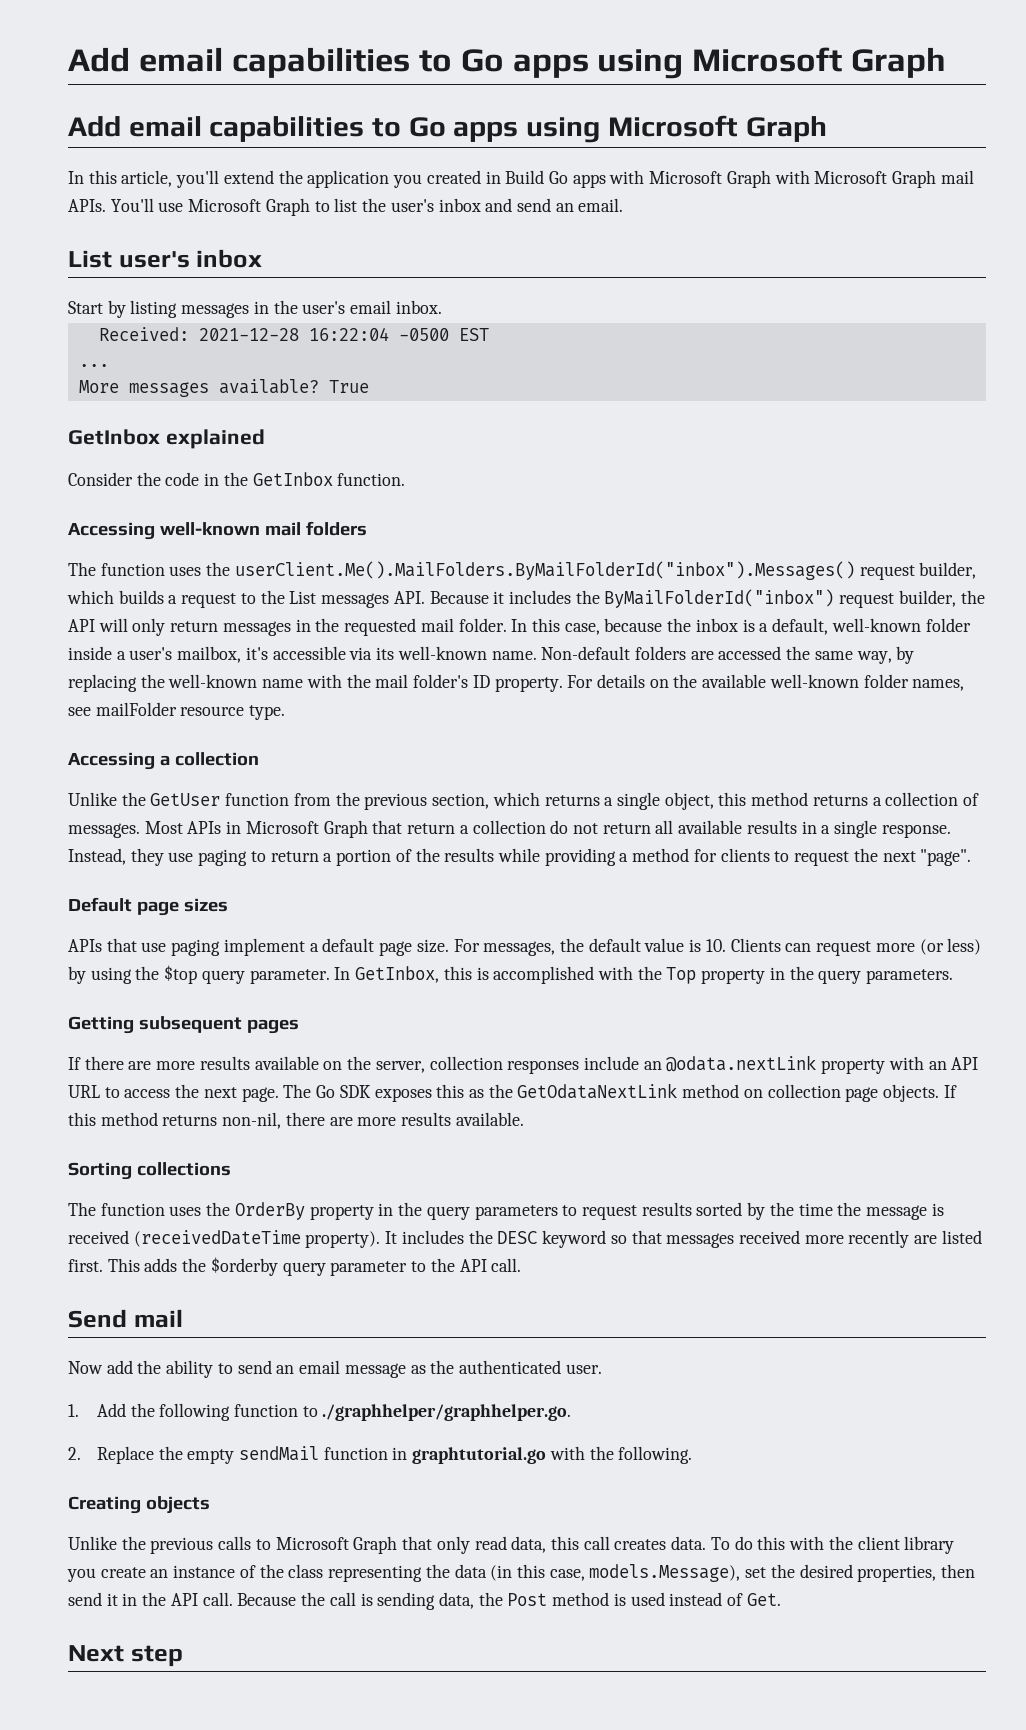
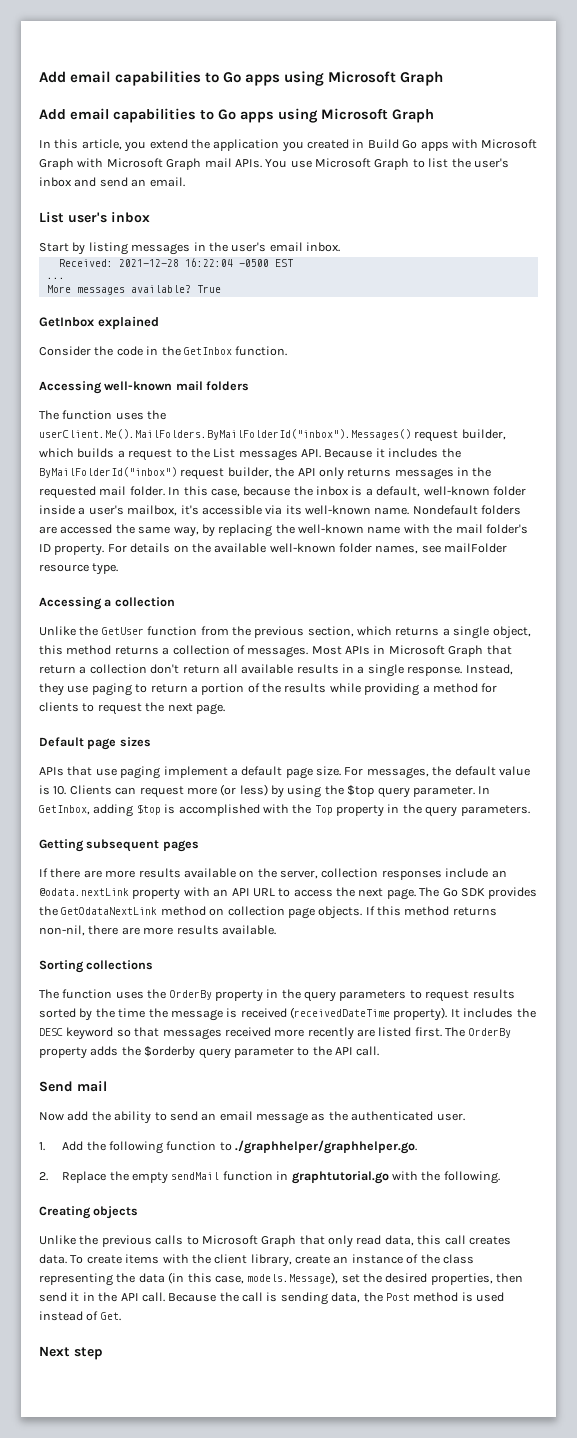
- In this article, you'll extend the application you created in Build Go apps with Microsoft Graph with Microsoft Graph mail APIs.
+ In this article, you extend the application you created in Build Go apps with Microsoft Graph with Microsoft Graph mail APIs.
- You'll use Microsoft Graph to list the user's inbox and send an email.
+ You use Microsoft Graph to list the user's inbox and send an email.
- The function uses the userClient.Me().MailFolders.ByMailFolderId("inbox").Messages() request builder, which builds a request to the List messages API. Because it includes the ByMailFolderId("inbox") request builder, the API will only return messages in the requested mail folder.
+ The function uses the userClient.Me().MailFolders.ByMailFolderId("inbox").Messages() request builder, which builds a request to the List messages API. Because it includes the ByMailFolderId("inbox") request builder, the API only returns messages in the requested mail folder.
- Non-default folders are accessed the same way, by replacing the well-known name with the mail folder's ID property.
+ Nondefault folders are accessed the same way, by replacing the well-known name with the mail folder's ID property.
- Most APIs in Microsoft Graph that return a collection do not return all available results in a single response.
+ Most APIs in Microsoft Graph that return a collection don't return all available results in a single response.
- Instead, they use paging to return a portion of the results while providing a method for clients to request the next "page".
+ Instead, they use paging to return a portion of the results while providing a method for clients to request the next page.
- In GetInbox, this is accomplished with the Top property in the query parameters.
+ In GetInbox, adding $top is accomplished with the Top property in the query parameters.
- The Go SDK exposes this as the GetOdataNextLink method on collection page objects.
+ The Go SDK provides the GetOdataNextLink method on collection page objects.
- This adds the $orderby query parameter to the API call.
+ The OrderBy property adds the $orderby query parameter to the API call.
- To do this with the client library you create an instance of the class representing the data (in this case, models.Message), set the desired properties, then send it in the API call.
+ To create items with the client library, create an instance of the class representing the data (in this case, models.Message), set the desired properties, then send it in the API call.

